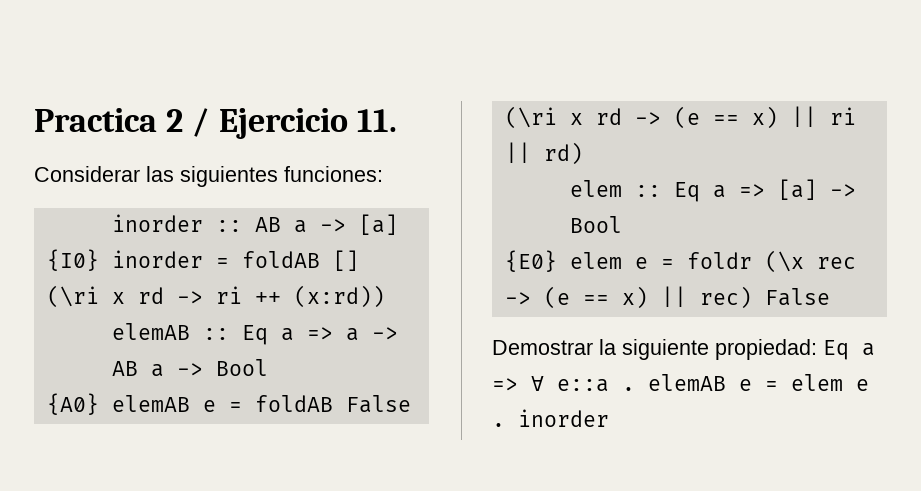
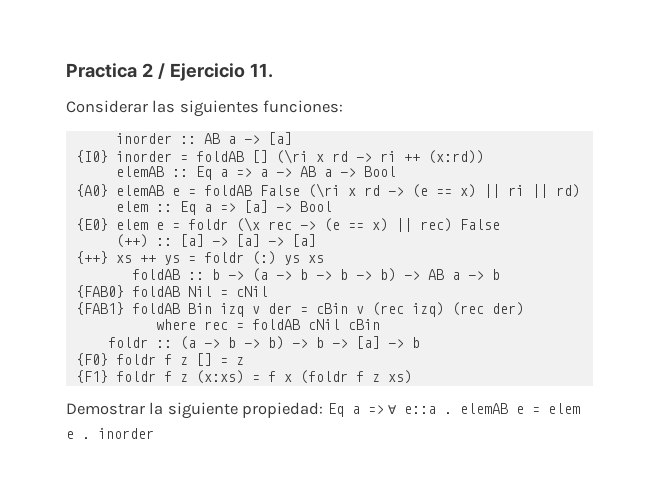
+ (++) :: [a] -> [a] -> [a]
+ {++} xs ++ ys = foldr (:) ys xs
+ foldAB :: b -> (a -> b -> b -> b) -> AB a -> b
+ {FAB0} foldAB Nil = cNil
+ {FAB1} foldAB Bin izq v der = cBin v (rec izq) (rec der)
+ where rec = foldAB cNil cBin
+ foldr :: (a -> b -> b) -> b -> [a] -> b
+ {F0} foldr f z [] = z
+ {F1} foldr f z (x:xs) = f x (foldr f z xs)

